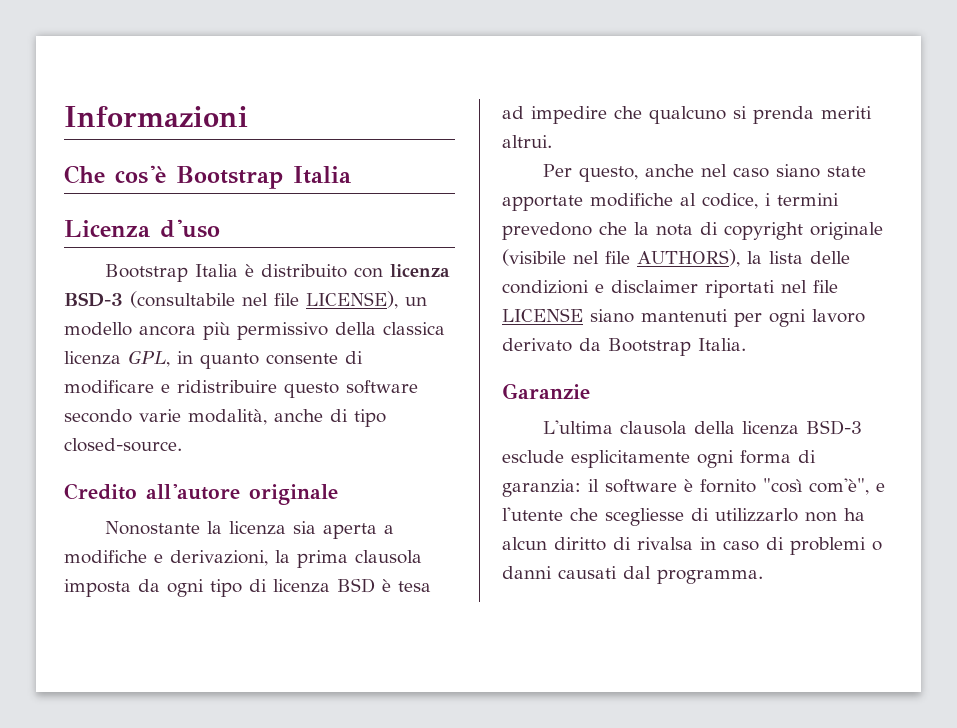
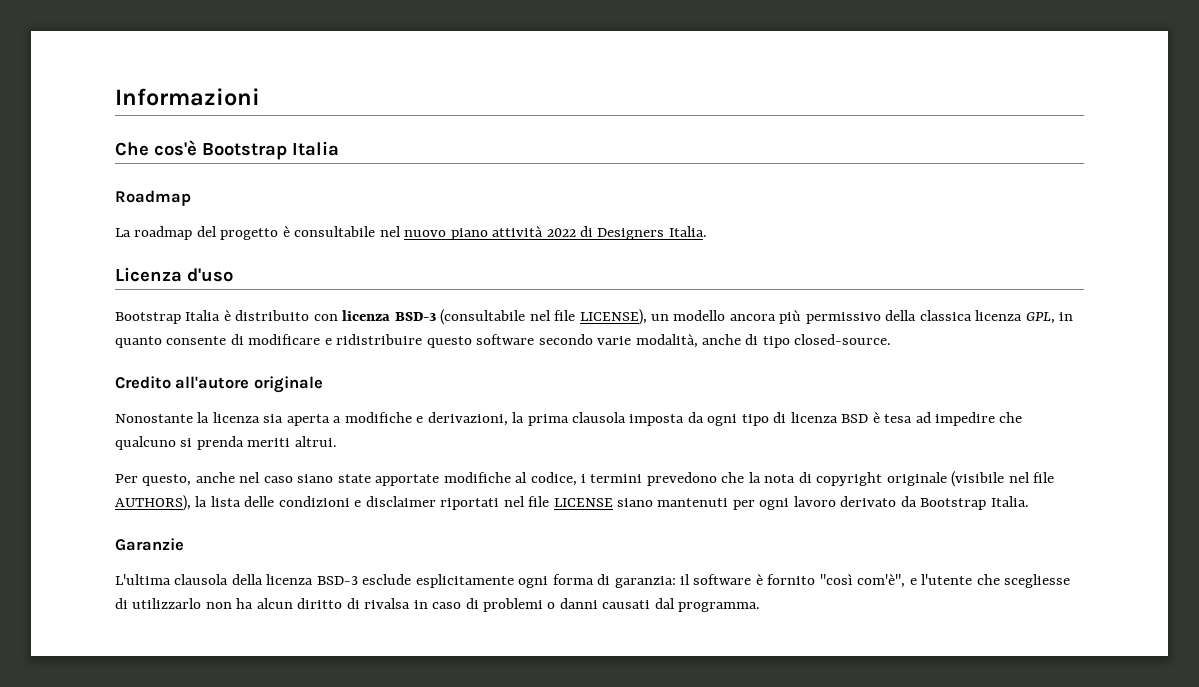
+ Roadmap
+ La roadmap del progetto è consultabile nel nuovo piano attività 2022 di Designers Italia.

